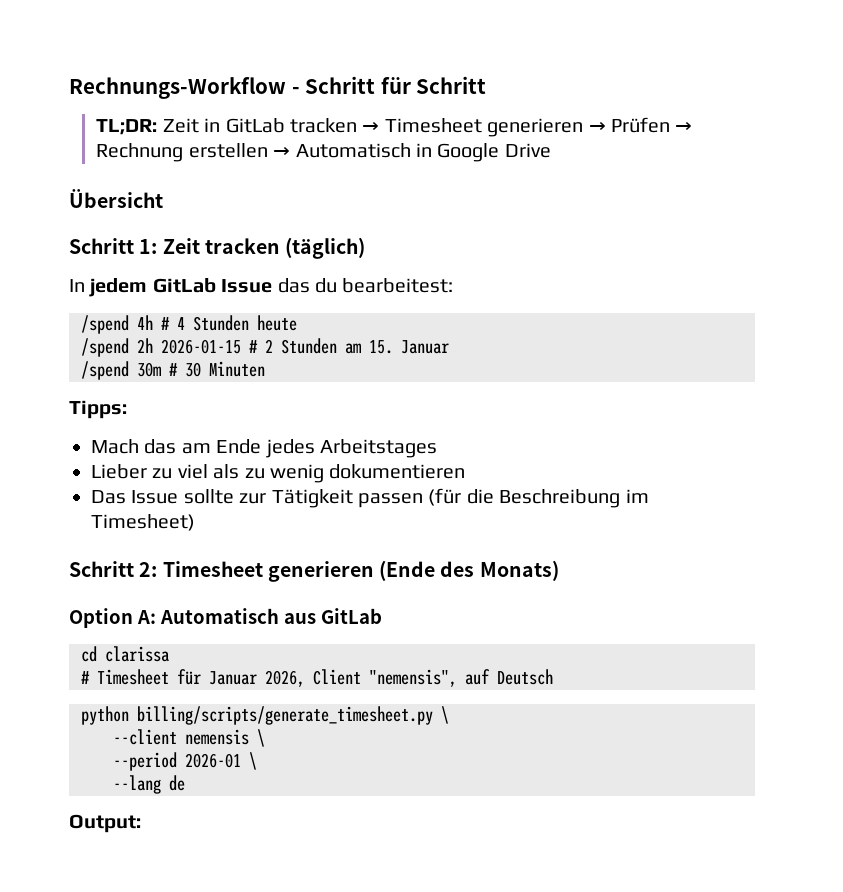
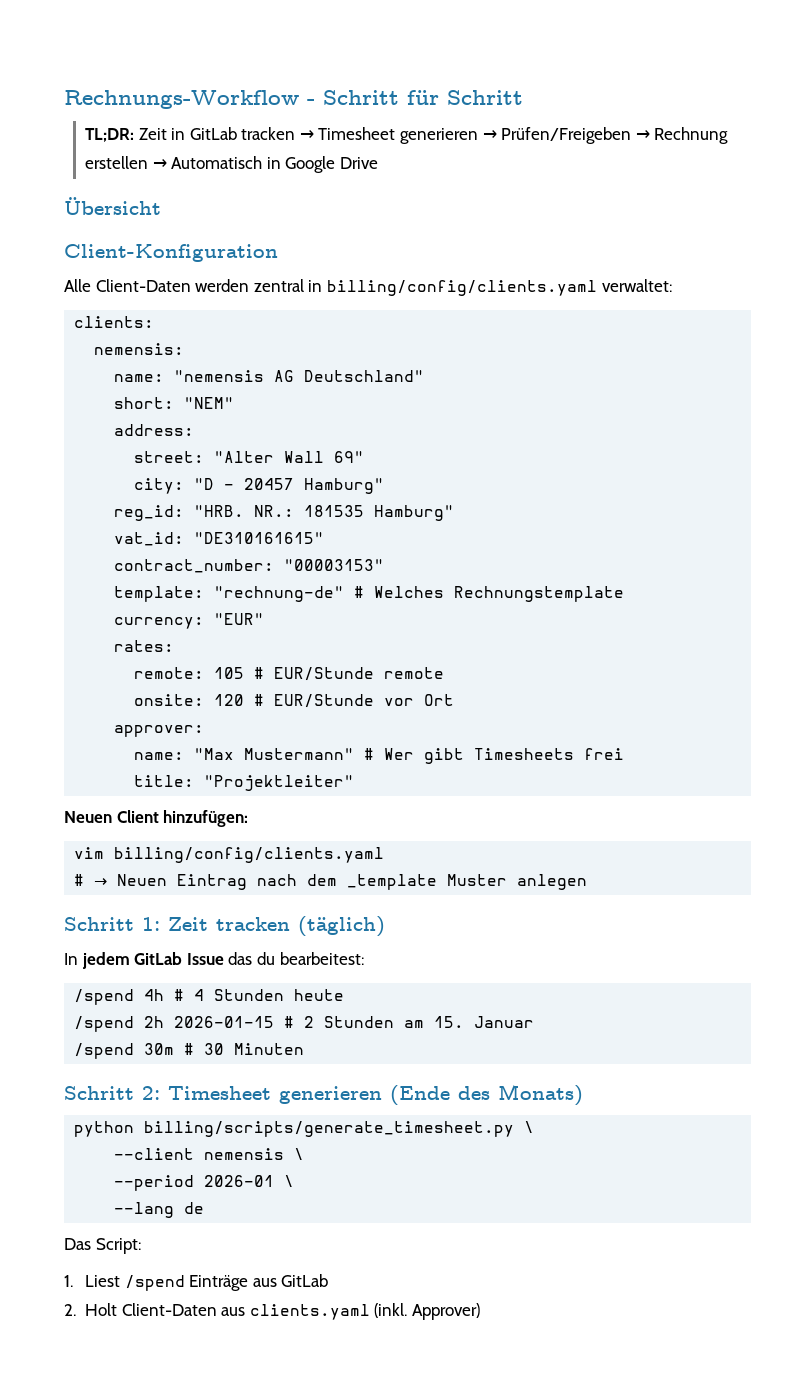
- TL;DR: Zeit in GitLab tracken → Timesheet generieren → Prüfen → Rechnung erstellen → Automatisch in Google Drive
+ TL;DR: Zeit in GitLab tracken → Timesheet generieren → Prüfen/Freigeben → Rechnung erstellen → Automatisch in Google Drive
+ Client-Konfiguration
+ Alle Client-Daten werden zentral in billing/config/clients.yaml verwaltet:
+ clients:
+ nemensis:
+ name: "nemensis AG Deutschland"
+ short: "NEM"
+ address:
+ street: "Alter Wall 69"
+ city: "D - 20457 Hamburg"
+ reg_id: "HRB. NR.: 181535 Hamburg"
+ vat_id: "DE310161615"
+ contract_number: "00003153"
+ template: "rechnung-de" # Welches Rechnungstemplate
+ currency: "EUR"
+ rates:
+ remote: 105 # EUR/Stunde remote
+ onsite: 120 # EUR/Stunde vor Ort
+ approver:
+ name: "Max Mustermann" # Wer gibt Timesheets frei
+ title: "Projektleiter"
+ Neuen Client hinzufügen:
+ vim billing/config/clients.yaml
+ # → Neuen Eintrag nach dem _template Muster anlegen
- Tipps:
- Mach das am Ende jedes Arbeitstages
- Lieber zu viel als zu wenig dokumentieren
- Das Issue sollte zur Tätigkeit passen (für die Beschreibung im Timesheet)
- Option A: Automatisch aus GitLab
- cd clarissa
- # Timesheet für Januar 2026, Client "nemensis", auf Deutsch
- Output:
+ Das Script:
+ 1. Liest /spend Einträge aus GitLab
+ 2. Holt Client-Daten aus clients.yaml (inkl. Approver)

